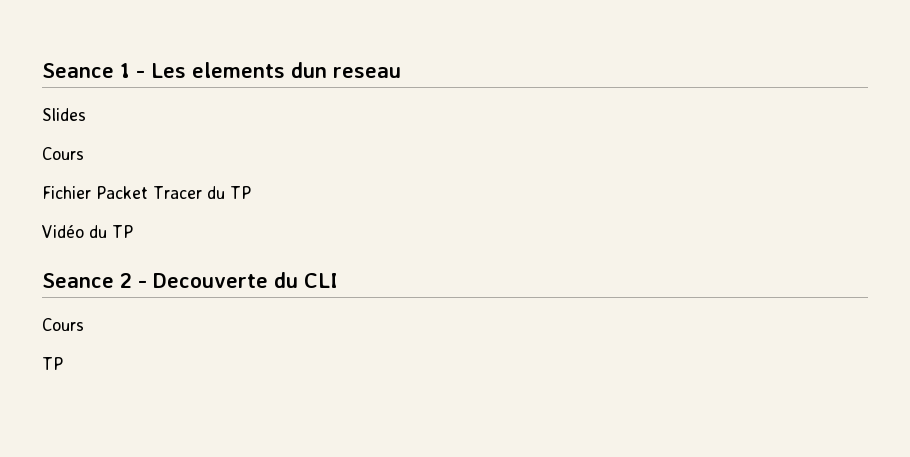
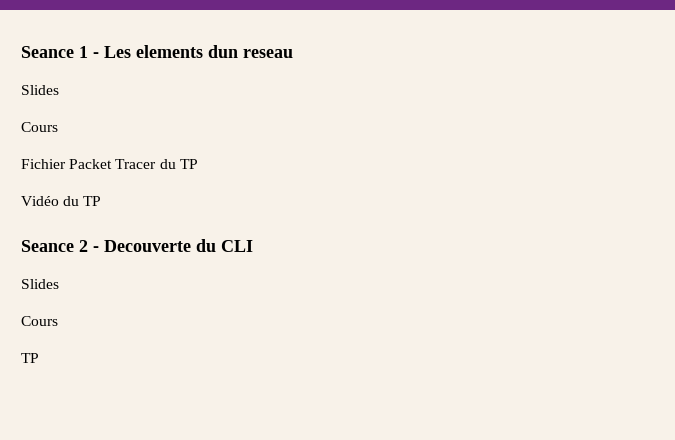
  Seance 2 - Decouverte du CLI
+ Slides

